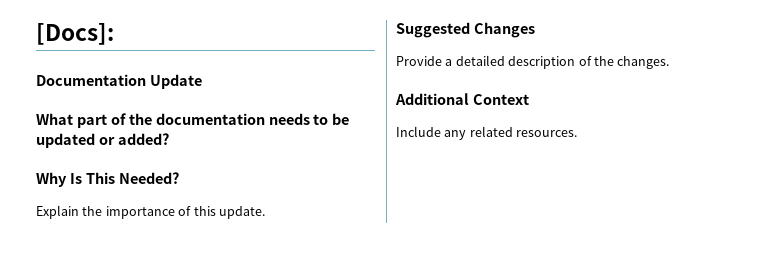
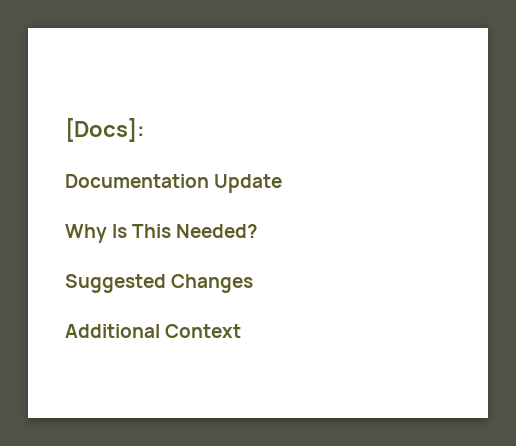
- What part of the documentation needs to be updated or added?
  Why Is This Needed?
- Explain the importance of this update.
  Suggested Changes
- Provide a detailed description of the changes.
  Additional Context
- Include any related resources.

